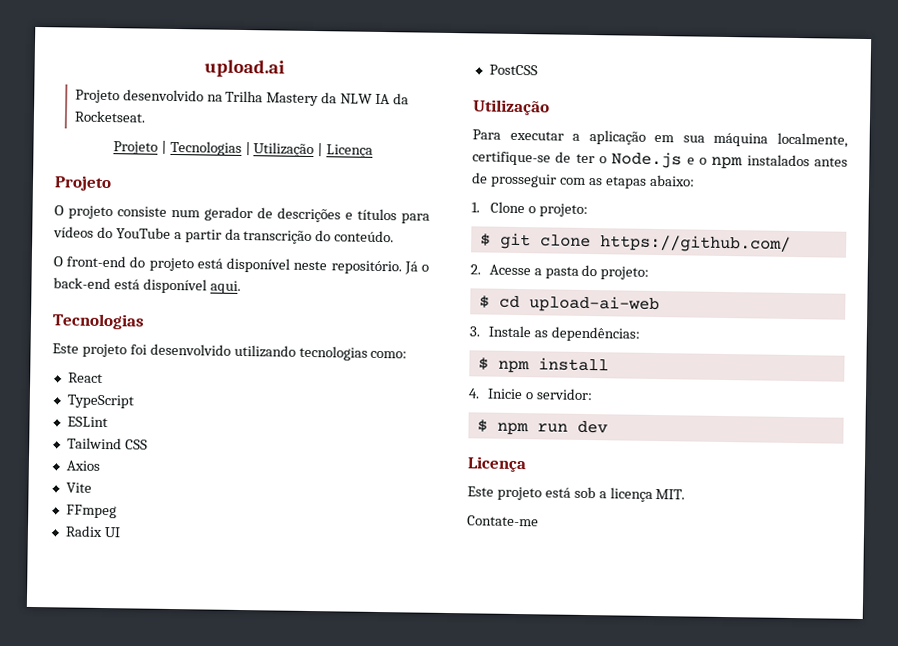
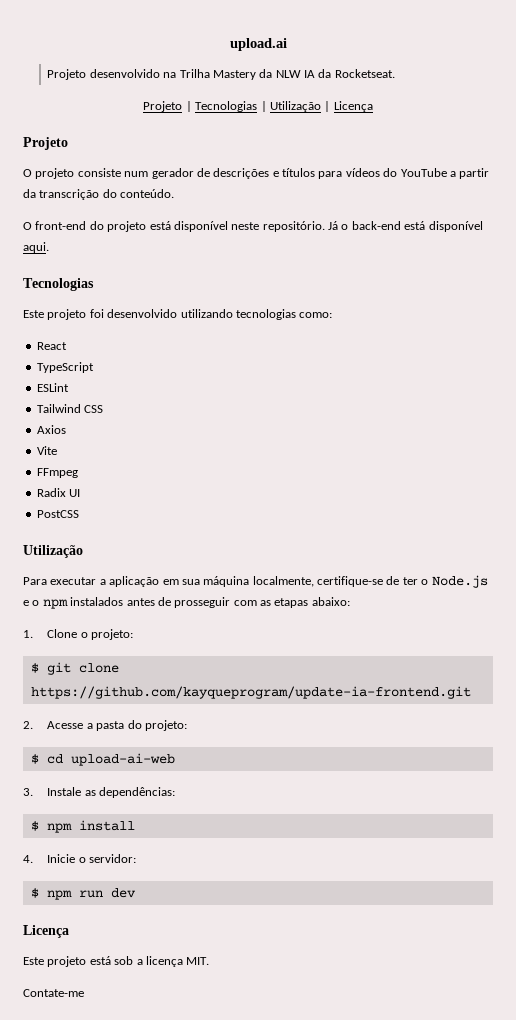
- $ git clone https://github.com/
+ $ git clone https://github.com/kayqueprogram/update-ia-frontend.git

